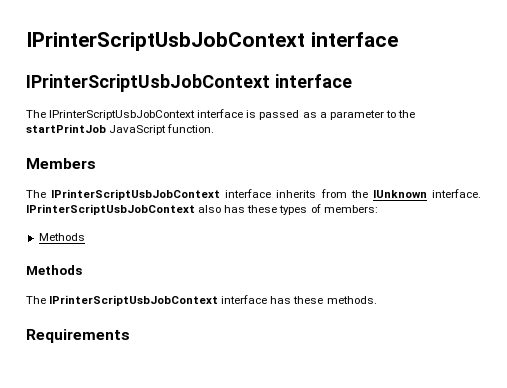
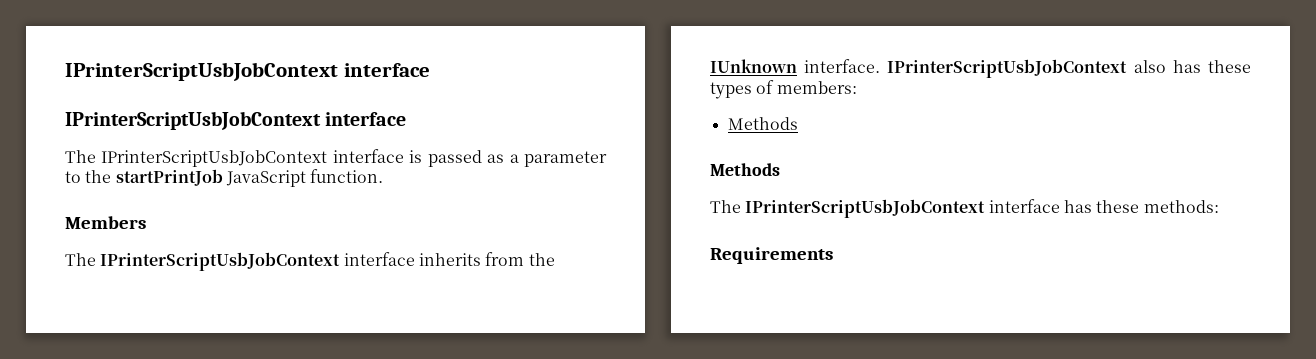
- The IPrinterScriptUsbJobContext interface has these methods.
+ The IPrinterScriptUsbJobContext interface has these methods:

